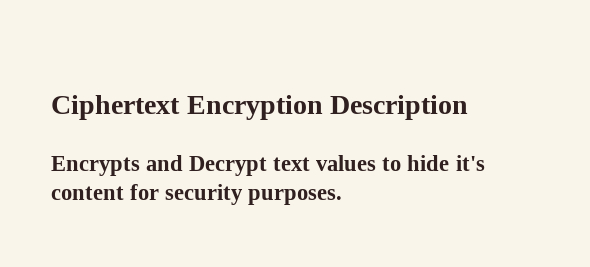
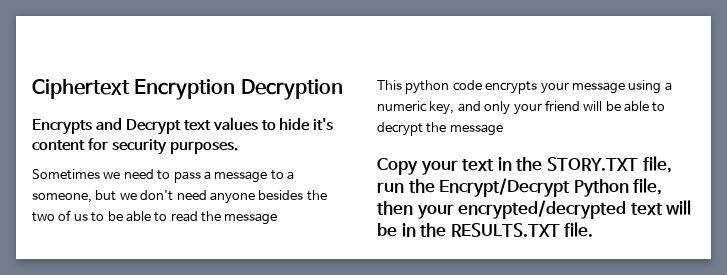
- Ciphertext Encryption Description
+ Ciphertext Encryption Decryption
+ Sometimes we need to pass a message to a someone, but we don't need anyone besides the two of us to be able to read the message
+ This python code encrypts your message using a numeric key, and only your friend will be able to decrypt the message
+ Copy your text in the STORY.TXT file, run the Encrypt/Decrypt Python file, then your encrypted/decrypted text will be in the RESULTS.TXT file.

